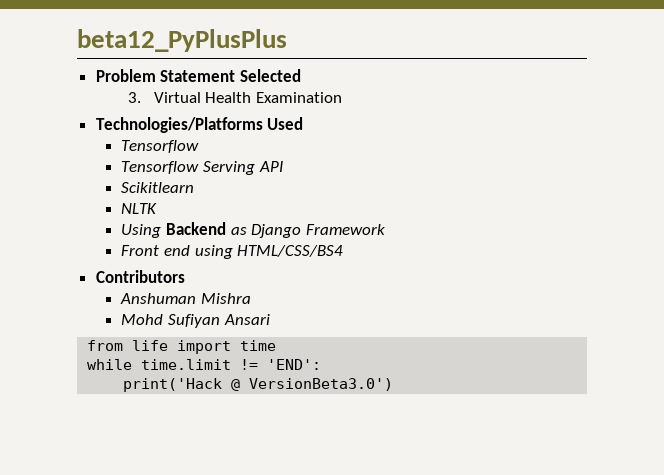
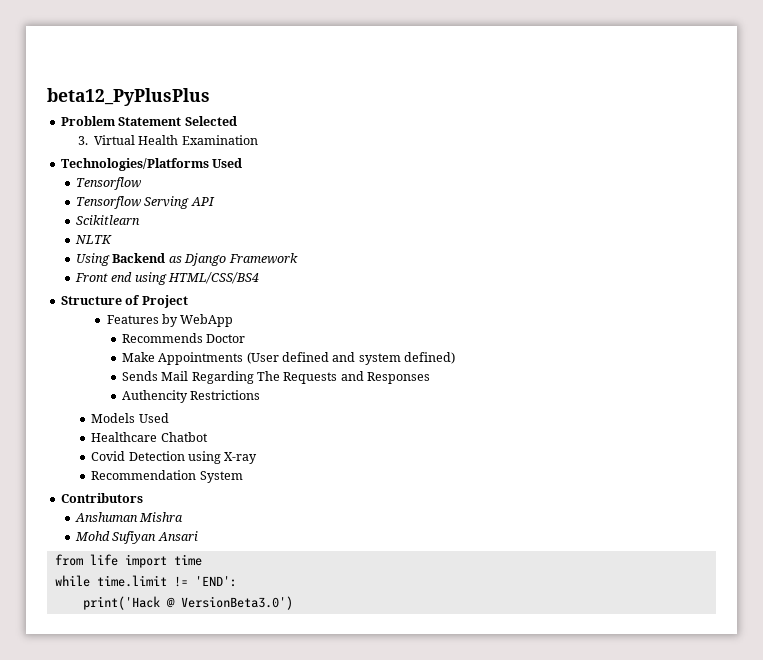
+ Structure of Project
+ Features by WebApp
+ Recommends Doctor
+ Make Appointments (User defined and system defined)
+ Sends Mail Regarding The Requests and Responses
+ Authencity Restrictions
+ Models Used
+ Healthcare Chatbot
+ Covid Detection using X-ray
+ Recommendation System

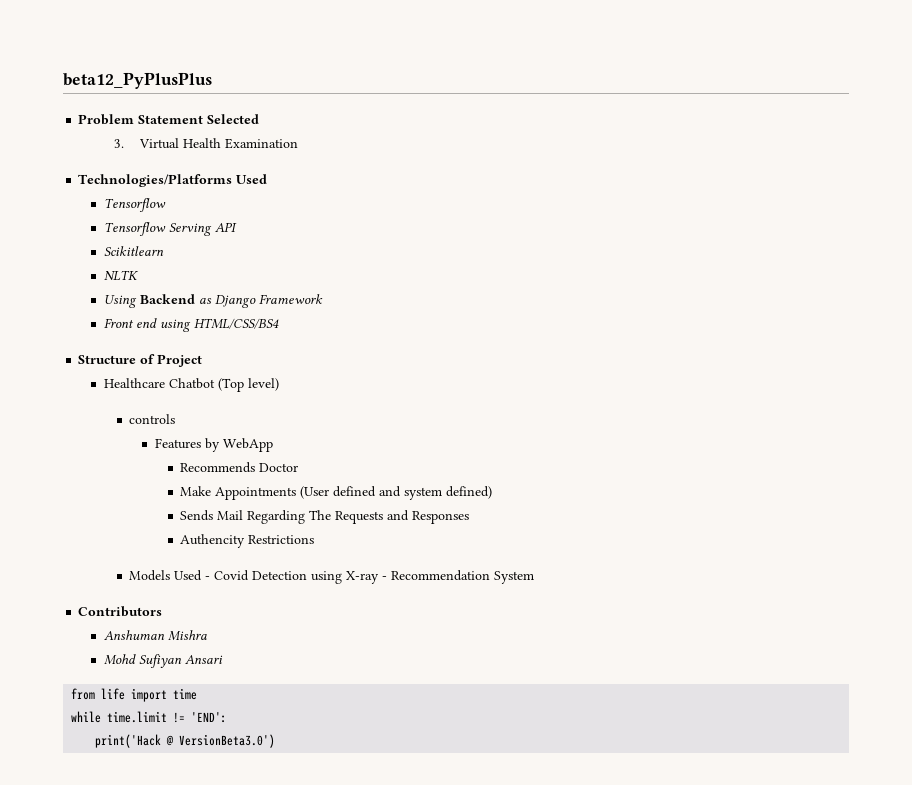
+ Healthcare Chatbot (Top level)
+ controls
- Models Used
- Healthcare Chatbot
- Covid Detection using X-ray
- Recommendation System
+ Models Used - Covid Detection using X-ray - Recommendation System

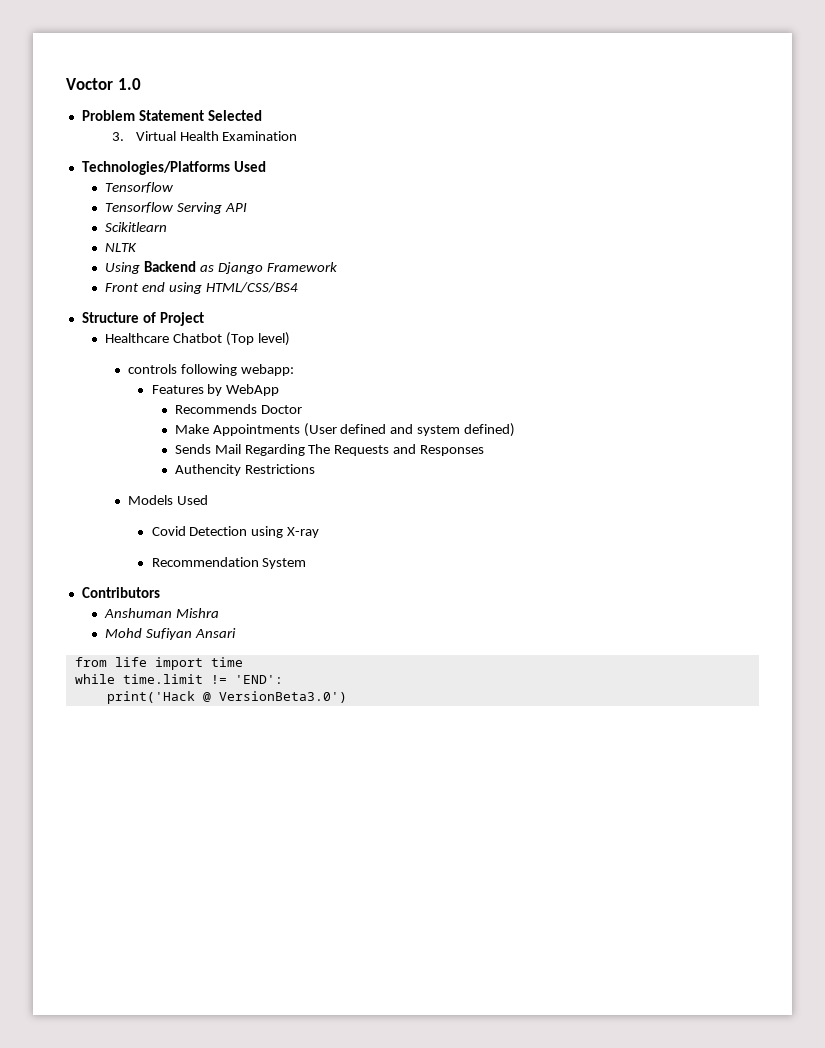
- beta12_PyPlusPlus
+ Voctor 1.0
- controls
+ controls following webapp:
- Models Used - Covid Detection using X-ray - Recommendation System
+ Models Used
+ Covid Detection using X-ray
+ Recommendation System

